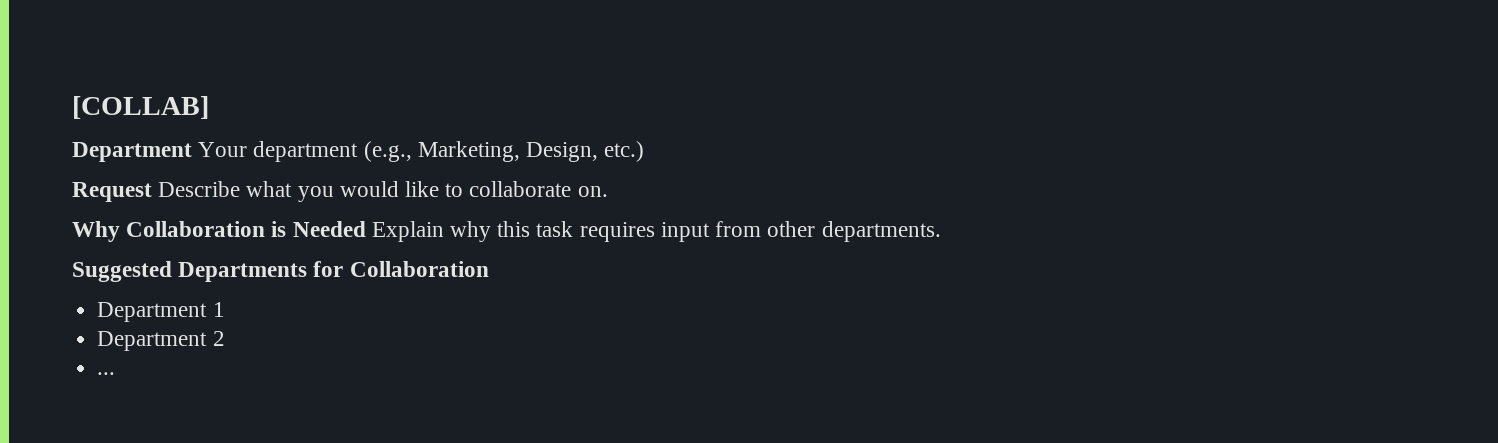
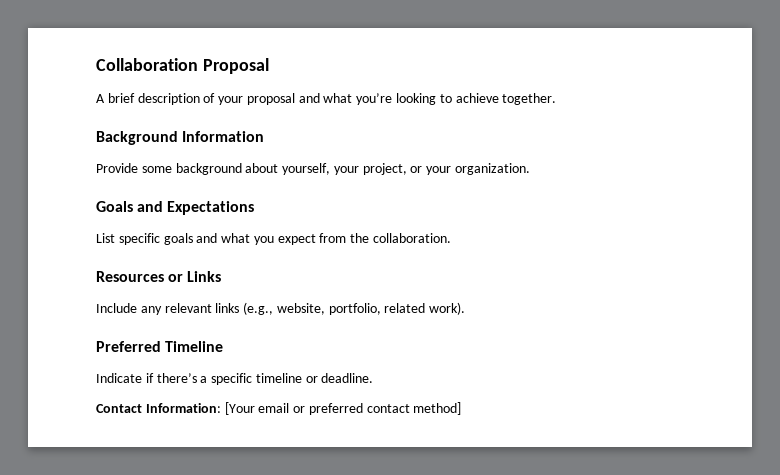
- [COLLAB]
- Department Your department (e.g., Marketing, Design, etc.)
- Request Describe what you would like to collaborate on.
- Why Collaboration is Needed Explain why this task requires input from other departments.
- Suggested Departments for Collaboration
- Department 1
- Department 2
- ...
+ Collaboration Proposal
+ A brief description of your proposal and what you’re looking to achieve together.
+ Background Information
+ Provide some background about yourself, your project, or your organization.
+ Goals and Expectations
+ List specific goals and what you expect from the collaboration.
+ Resources or Links
+ Include any relevant links (e.g., website, portfolio, related work).
+ Preferred Timeline
+ Indicate if there’s a specific timeline or deadline.
+ Contact Information: [Your email or preferred contact method]

